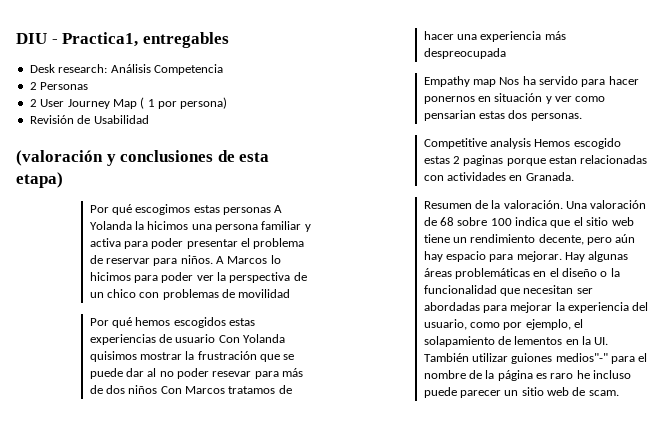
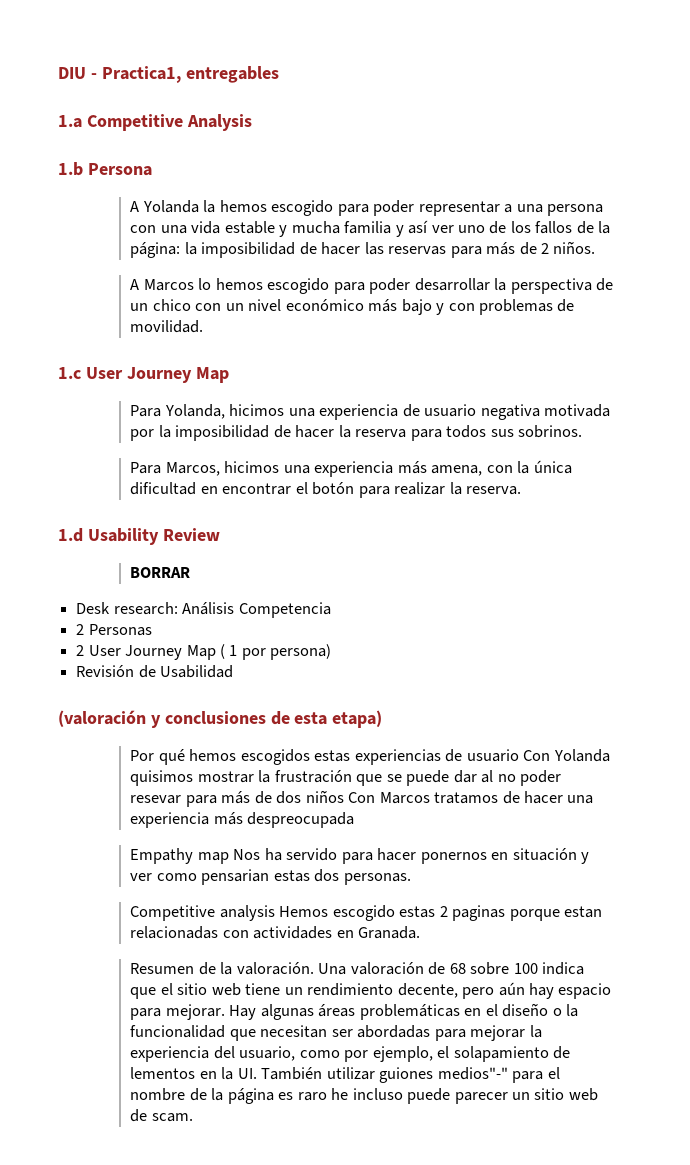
+ 1.a Competitive Analysis
+ 1.b Persona
+ A Yolanda la hemos escogido para poder representar a una persona con una vida estable y mucha familia y así ver uno de los fallos de la página: la imposibilidad de hacer las reservas para más de 2 niños.
+ A Marcos lo hemos escogido para poder desarrollar la perspectiva de un chico con un nivel económico más bajo y con problemas de movilidad.
+ 1.c User Journey Map
+ Para Yolanda, hicimos una experiencia de usuario negativa motivada por la imposibilidad de hacer la reserva para todos sus sobrinos.
+ Para Marcos, hicimos una experiencia más amena, con la única dificultad en encontrar el botón para realizar la reserva.
+ 1.d Usability Review
+ BORRAR
- Por qué escogimos estas personas A Yolanda la hicimos una persona familiar y activa para poder presentar el problema de reservar para niños. A Marcos lo hicimos para poder ver la perspectiva de un chico con problemas de movilidad

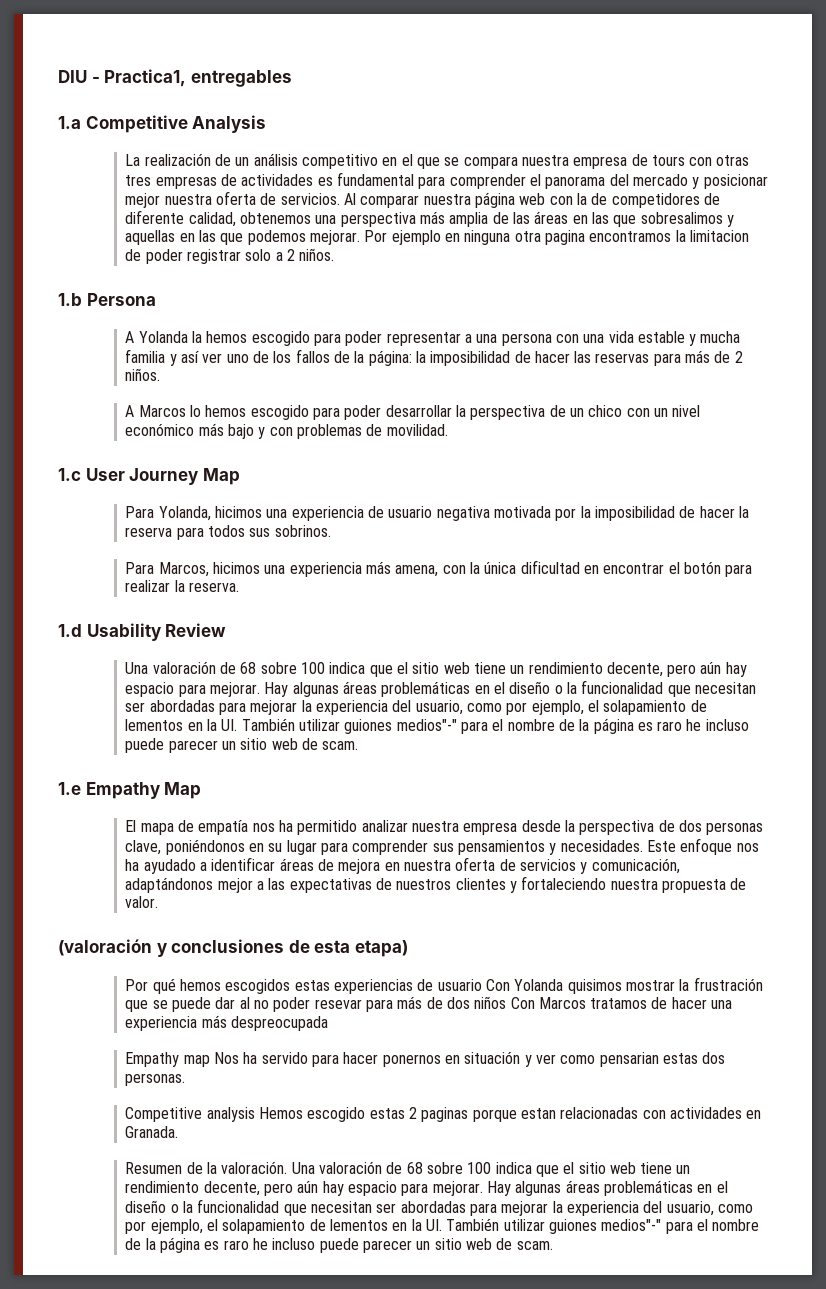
+ La realización de un análisis competitivo en el que se compara nuestra empresa de tours con otras tres empresas de actividades es fundamental para comprender el panorama del mercado y posicionar mejor nuestra oferta de servicios. Al comparar nuestra página web con la de competidores de diferente calidad, obtenemos una perspectiva más amplia de las áreas en las que sobresalimos y aquellas en las que podemos mejorar. Por ejemplo en ninguna otra pagina encontramos la limitacion de poder registrar solo a 2 niños.
  1.d Usability Review
- BORRAR
- Desk research: Análisis Competencia
- 2 Personas
- 2 User Journey Map ( 1 por persona)
- Revisión de Usabilidad
+ Una valoración de 68 sobre 100 indica que el sitio web tiene un rendimiento decente, pero aún hay espacio para mejorar. Hay algunas áreas problemáticas en el diseño o la funcionalidad que necesitan ser abordadas para mejorar la experiencia del usuario, como por ejemplo, el solapamiento de lementos en la UI. También utilizar guiones medios"-" para el nombre de la página es raro he incluso puede parecer un sitio web de scam.
+ 1.e Empathy Map
+ El mapa de empatía nos ha permitido analizar nuestra empresa desde la perspectiva de dos personas clave, poniéndonos en su lugar para comprender sus pensamientos y necesidades. Este enfoque nos ha ayudado a identificar áreas de mejora en nuestra oferta de servicios y comunicación, adaptándonos mejor a las expectativas de nuestros clientes y fortaleciendo nuestra propuesta de valor.

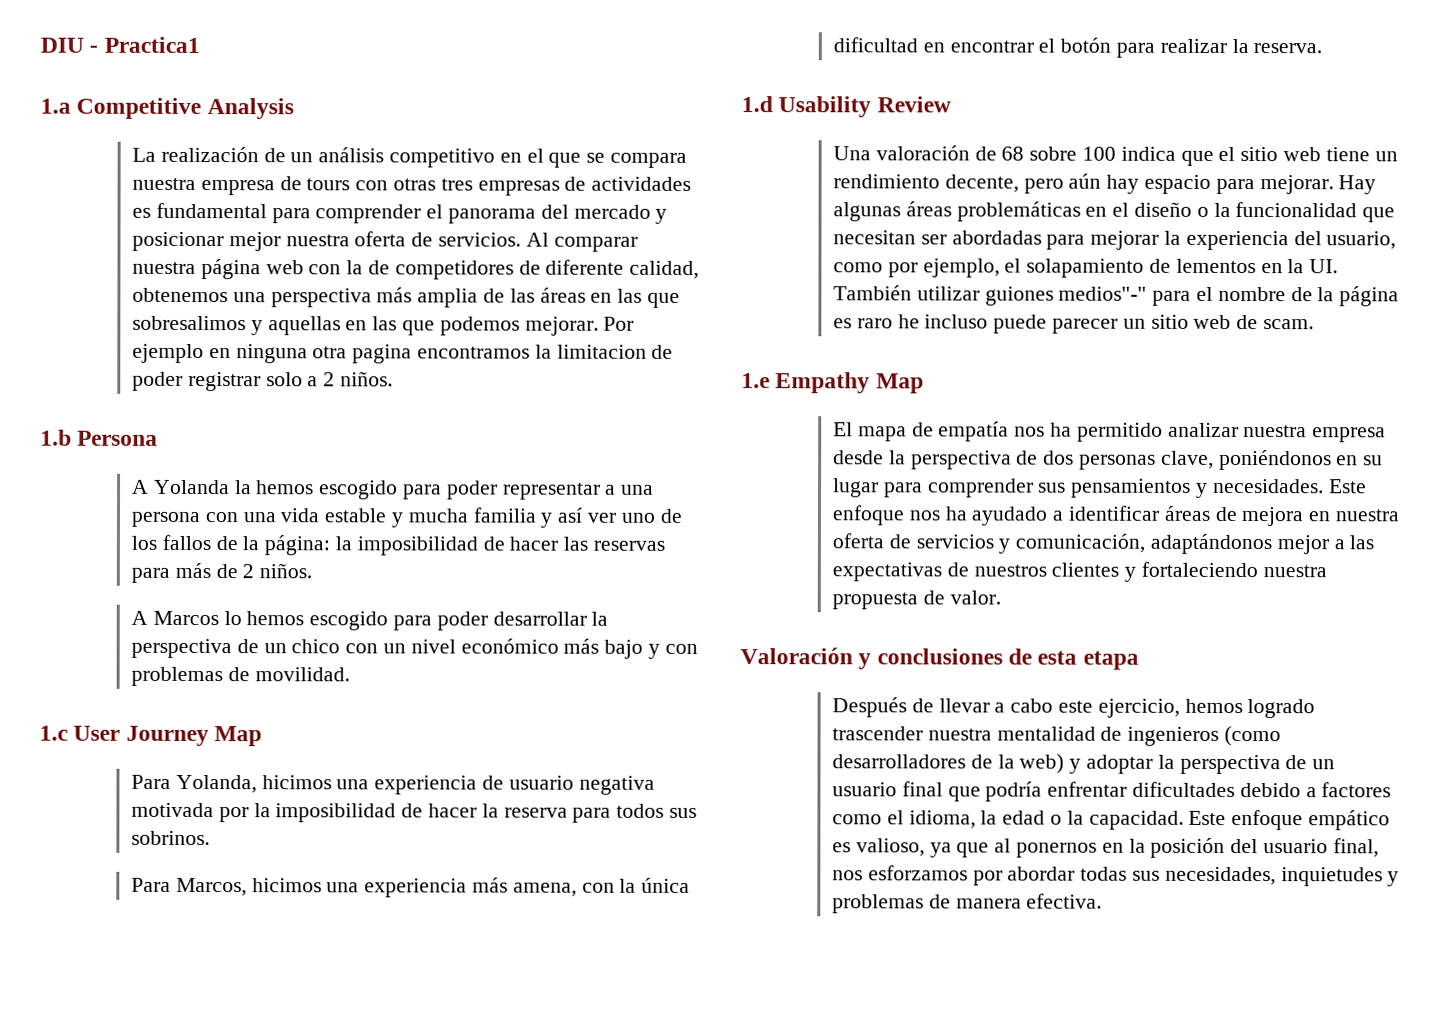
- DIU - Practica1, entregables
+ DIU - Practica1
- (valoración y conclusiones de esta etapa)
- Por qué hemos escogidos estas experiencias de usuario Con Yolanda quisimos mostrar la frustración que se puede dar al no poder resevar para más de dos niños Con Marcos tratamos de hacer una experiencia más despreocupada
- Empathy map Nos ha servido para hacer ponernos en situación y ver como pensarian estas dos personas.
- Competitive analysis Hemos escogido estas 2 paginas porque estan relacionadas con actividades en Granada.
- Resumen de la valoración. Una valoración de 68 sobre 100 indica que el sitio web tiene un rendimiento decente, pero aún hay espacio para mejorar. Hay algunas áreas problemáticas en el diseño o la funcionalidad que necesitan ser abordadas para mejorar la experiencia del usuario, como por ejemplo, el solapamiento de lementos en la UI. También utilizar guiones medios"-" para el nombre de la página es raro he incluso puede parecer un sitio web de scam.
+ Valoración y conclusiones de esta etapa
+ Después de llevar a cabo este ejercicio, hemos logrado trascender nuestra mentalidad de ingenieros (como desarrolladores de la web) y adoptar la perspectiva de un usuario final que podría enfrentar dificultades debido a factores como el idioma, la edad o la capacidad. Este enfoque empático es valioso, ya que al ponernos en la posición del usuario final, nos esforzamos por abordar todas sus necesidades, inquietudes y problemas de manera efectiva.

